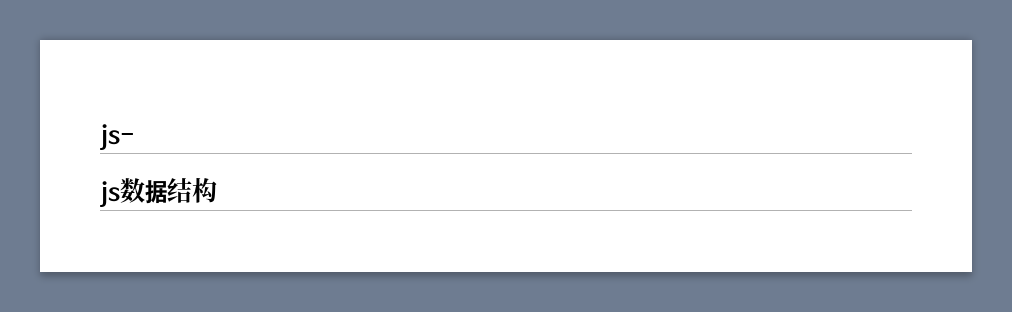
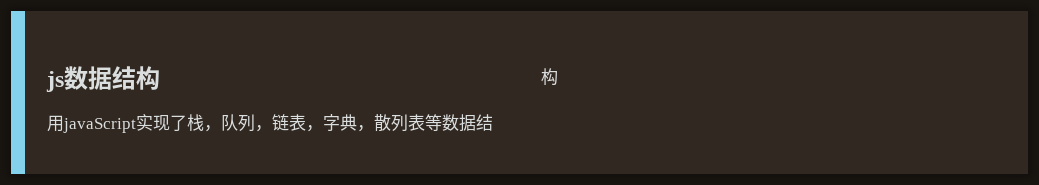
- js-
+ 用javaScript实现了栈，队列，链表，字典，散列表等数据结构

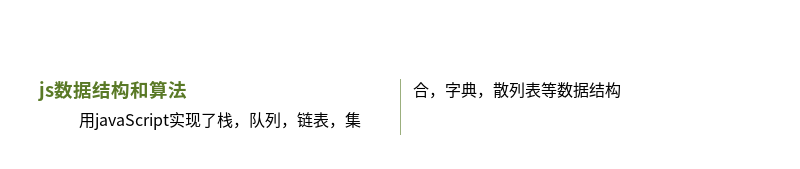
- js数据结构
+ js数据结构和算法
- 用javaScript实现了栈，队列，链表，字典，散列表等数据结构
+ 用javaScript实现了栈，队列，链表，集合，字典，散列表等数据结构

